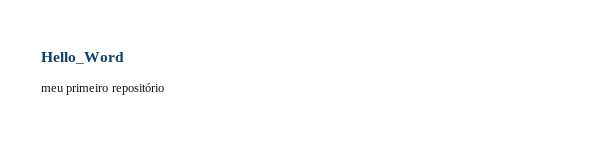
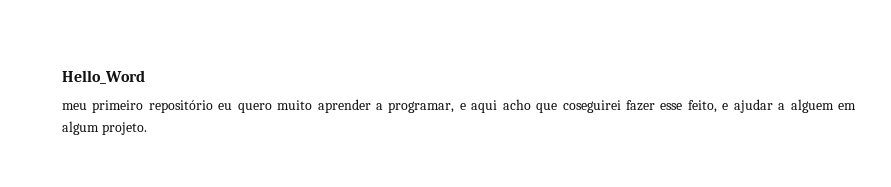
- meu primeiro repositório
+ meu primeiro repositório eu quero muito aprender a programar, e aqui acho que coseguirei fazer esse feito, e ajudar a alguem em algum projeto.

